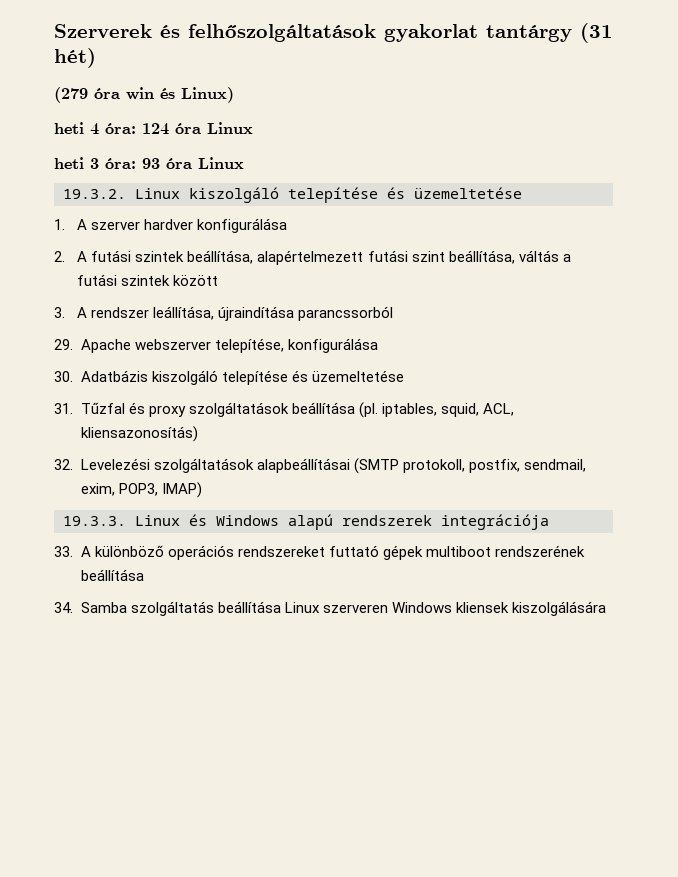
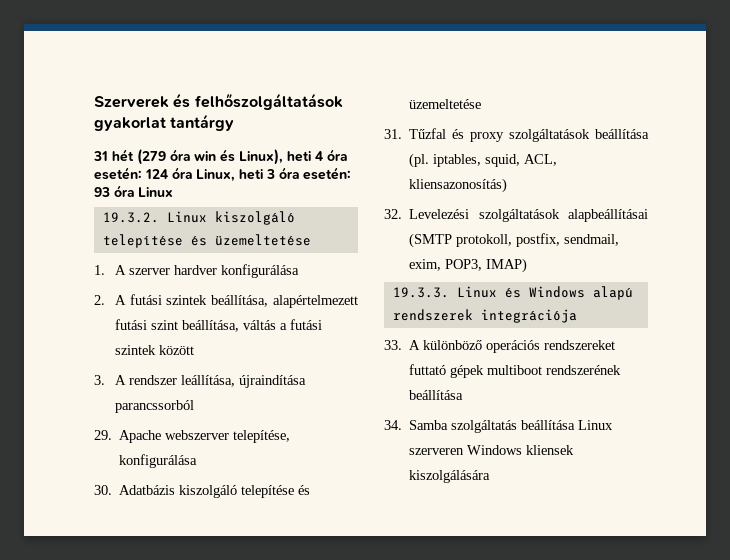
- Szerverek és felhőszolgáltatások gyakorlat tantárgy (31 hét)
- (279 óra win és Linux)
- heti 4 óra: 124 óra Linux
- heti 3 óra: 93 óra Linux
+ Szerverek és felhőszolgáltatások gyakorlat tantárgy
+ 31 hét (279 óra win és Linux), heti 4 óra esetén: 124 óra Linux, heti 3 óra esetén: 93 óra Linux

